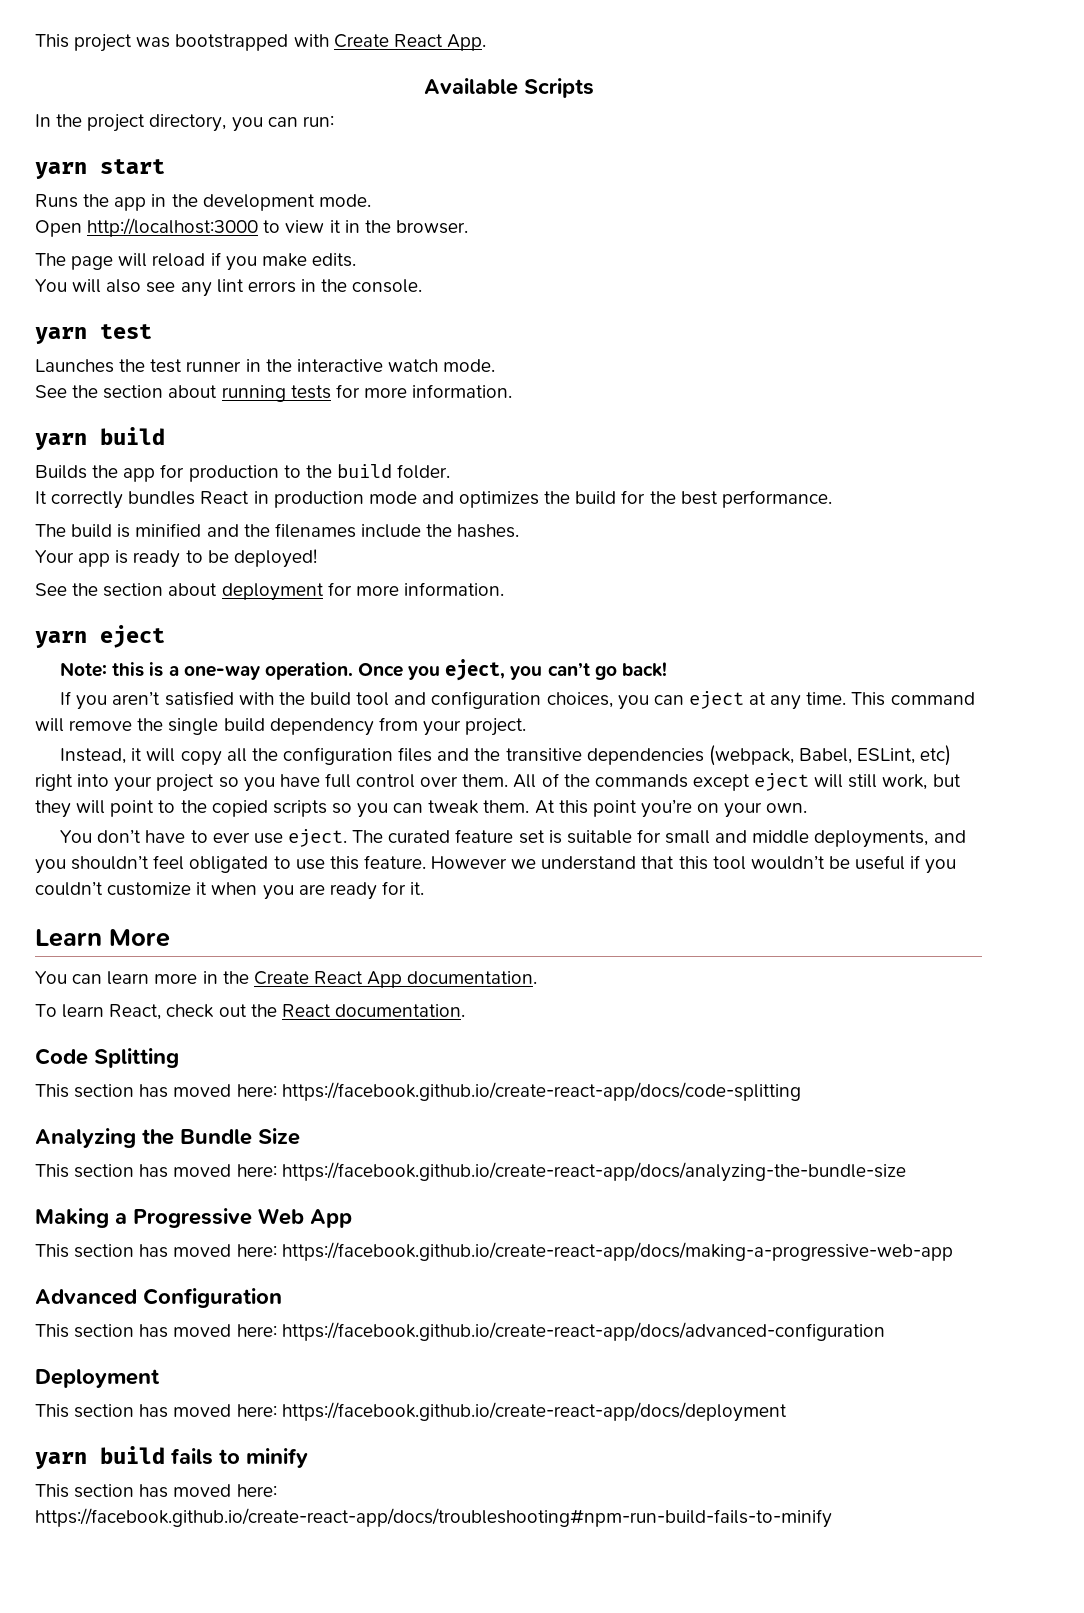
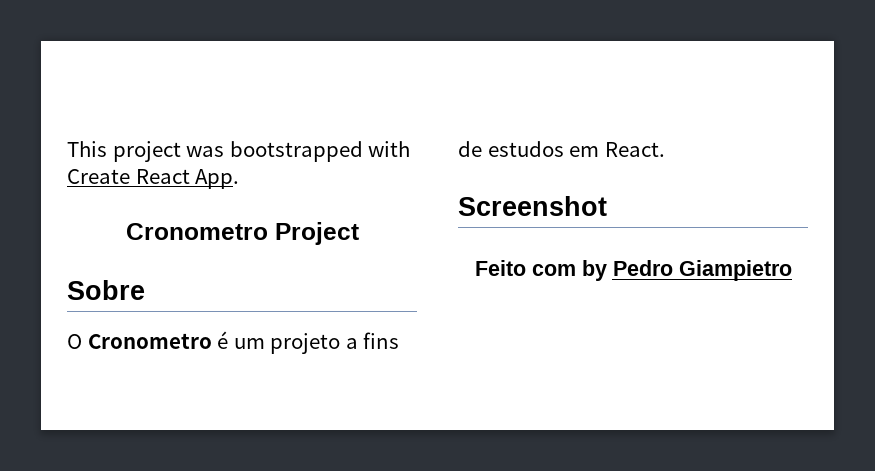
- Available Scripts
- In the project directory, you can run:
- yarn start
- Runs the app in the development mode.
- Open http://localhost:3000 to view it in the browser.
- The page will reload if you make edits.
- You will also see any lint errors in the console.
- yarn test
- Launches the test runner in the interactive watch mode.
- See the section about running tests for more information.
- yarn build
- Builds the app for production to the build folder.
- It correctly bundles React in production mode and optimizes the build for the best performance.
- The build is minified and the filenames include the hashes.
- Your app is ready to be deployed!
- See the section about deployment for more information.
- yarn eject
- Note: this is a one-way operation. Once you eject, you can’t go back!
- If you aren’t satisfied with the build tool and configuration choices, you can eject at any time. This command will remove the single build dependency from your project.
- Instead, it will copy all the configuration files and the transitive dependencies (webpack, Babel, ESLint, etc) right into your project so you have full control over them. All of the commands except eject will still work, but they will point to the copied scripts so you can tweak them. At this point you’re on your own.
- You don’t have to ever use eject. The curated feature set is suitable for small and middle deployments, and you shouldn’t feel obligated to use this feature. However we understand that this tool wouldn’t be useful if you couldn’t customize it when you are ready for it.
- Learn More
- You can learn more in the Create React App documentation.
- To learn React, check out the React documentation.
- Code Splitting
- This section has moved here: https://facebook.github.io/create-react-app/docs/code-splitting
- Analyzing the Bundle Size
- This section has moved here: https://facebook.github.io/create-react-app/docs/analyzing-the-bundle-size
- Making a Progressive Web App
- This section has moved here: https://facebook.github.io/create-react-app/docs/making-a-progressive-web-app
- Advanced Configuration
- This section has moved here: https://facebook.github.io/create-react-app/docs/advanced-configuration
- Deployment
- This section has moved here: https://facebook.github.io/create-react-app/docs/deployment
- yarn build fails to minify
- This section has moved here: https://facebook.github.io/create-react-app/docs/troubleshooting#npm-run-build-fails-to-minify
+ Cronometro Project
+ Sobre
+ O Cronometro é um projeto a fins de estudos em React.
+ Screenshot
+ Feito com by Pedro Giampietro

